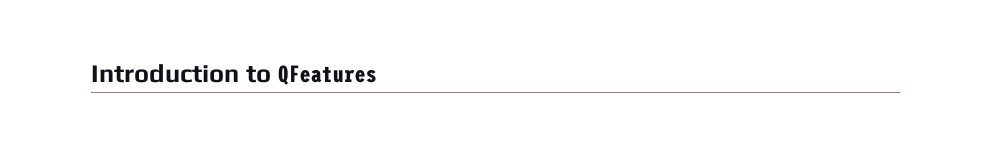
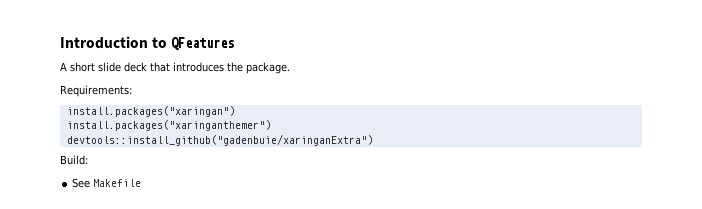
+ A short slide deck that introduces the package.
+ Requirements:
+ install.packages("xaringan")
+ install.packages("xaringanthemer")
+ devtools::install_github("gadenbuie/xaringanExtra")
+ Build:
+ See Makefile

